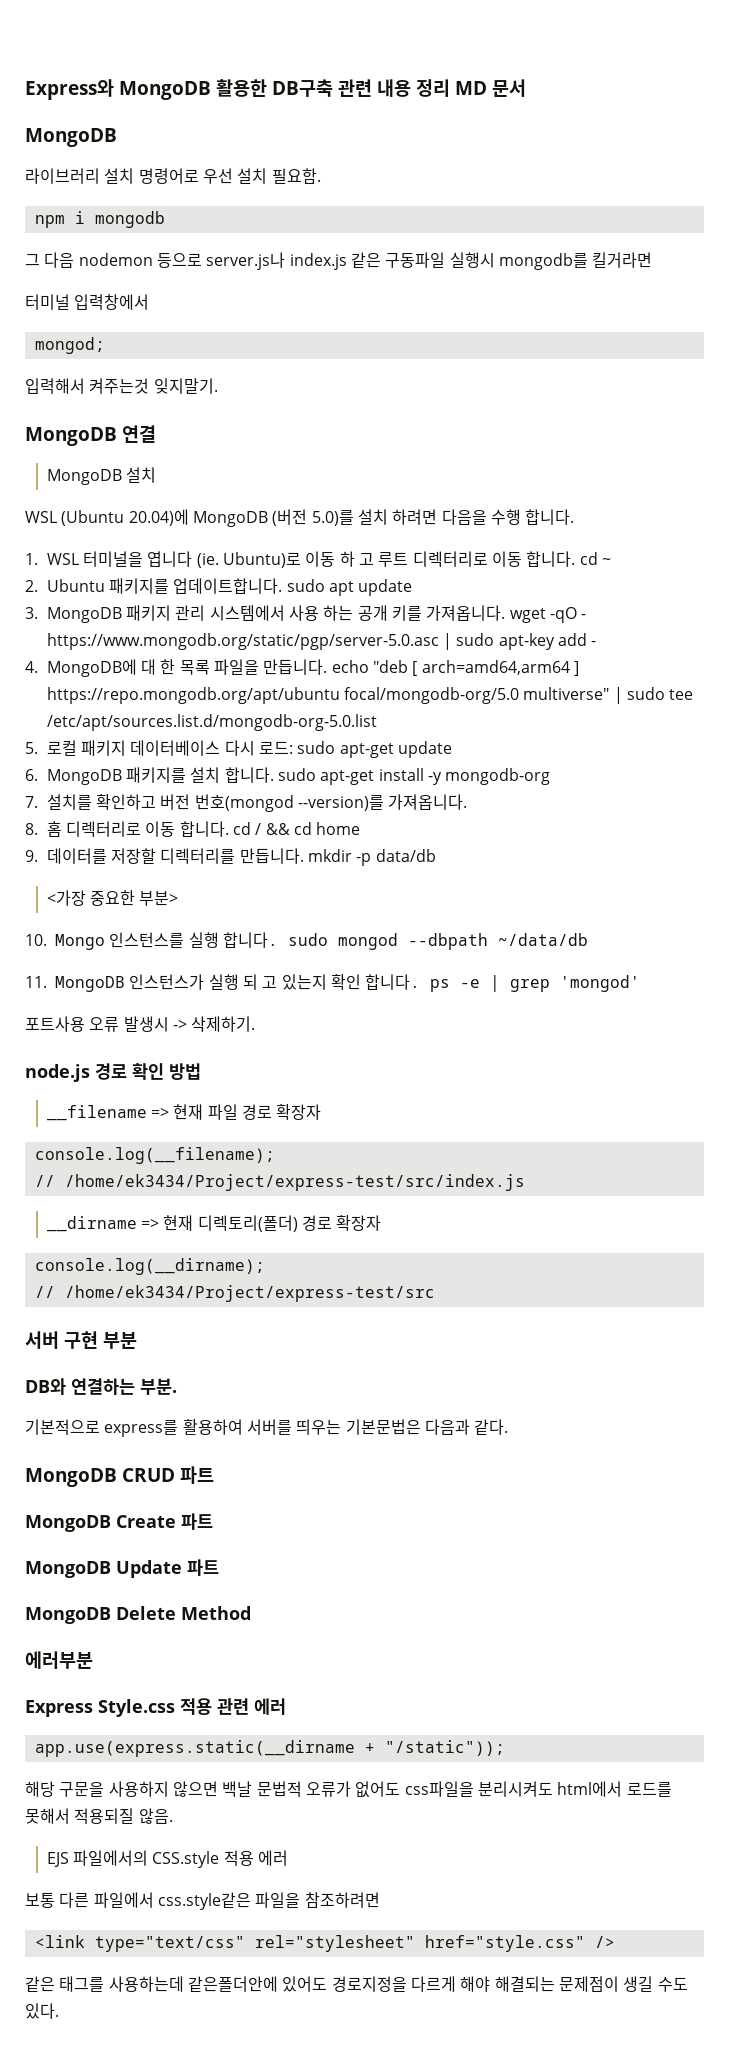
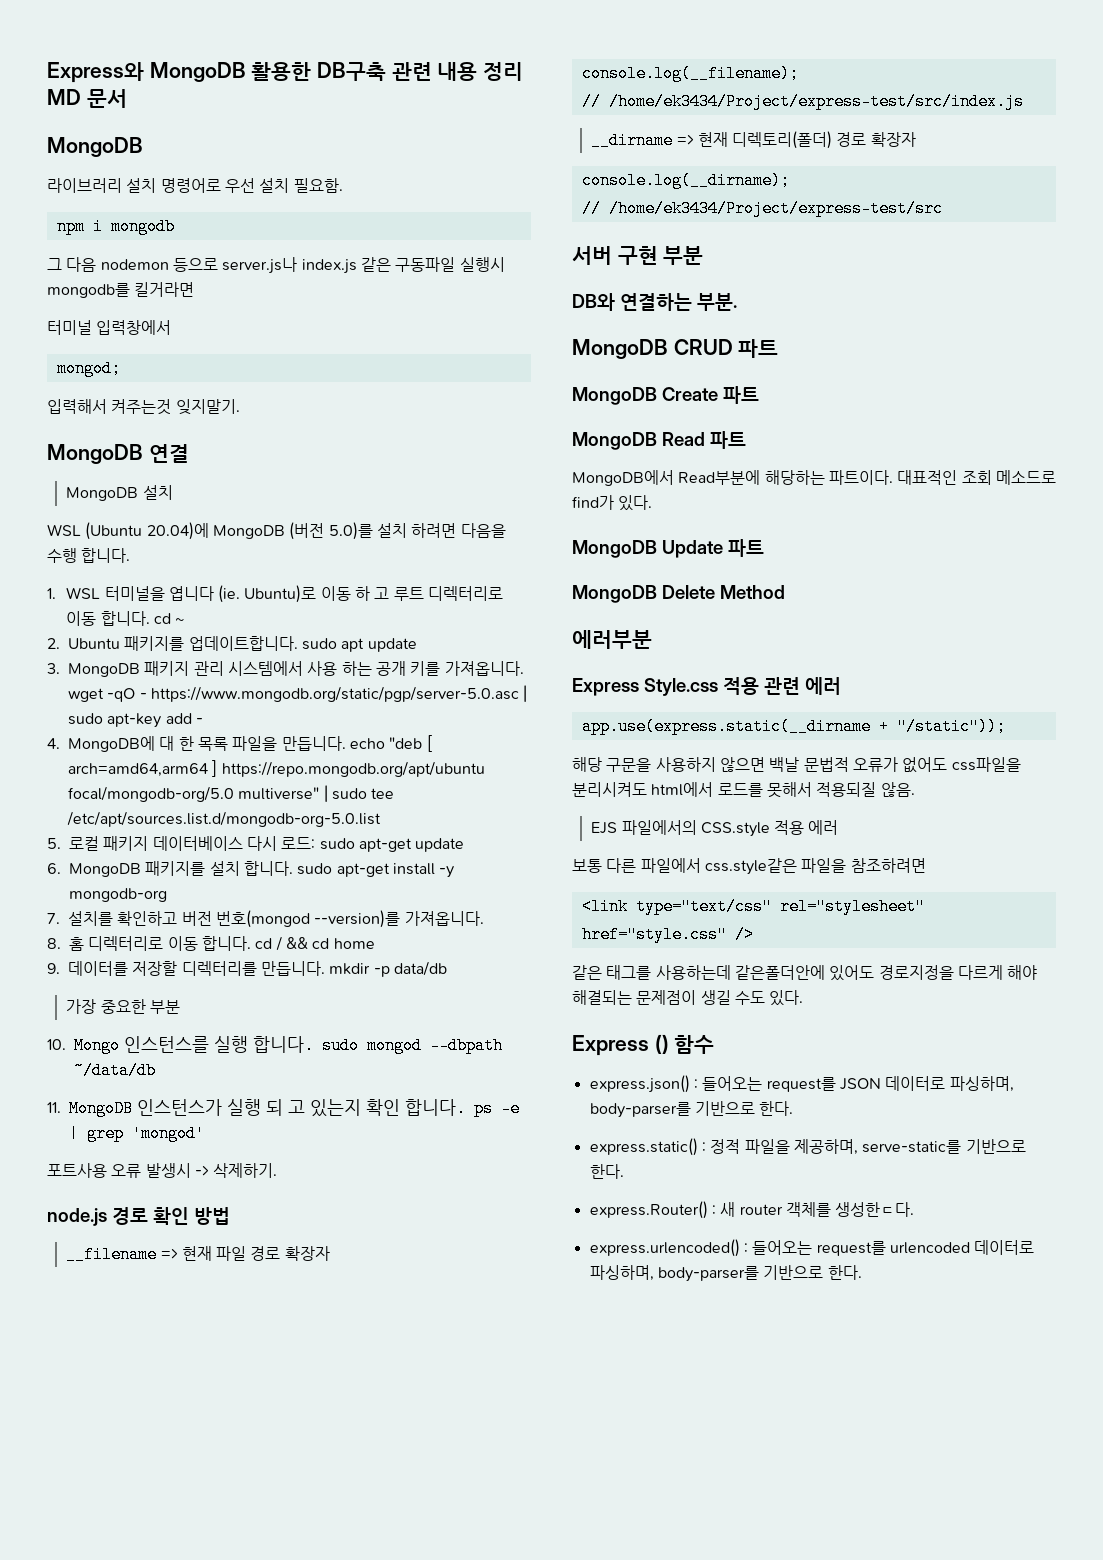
- <가장 중요한 부분>
+ 가장 중요한 부분
- 기본적으로 express를 활용하여 서버를 띄우는 기본문법은 다음과 같다.
+ MongoDB Read 파트
+ MongoDB에서 Read부분에 해당하는 파트이다. 대표적인 조회 메소드로 find가 있다.
+ Express () 함수
+ express.json() : 들어오는 request를 JSON 데이터로 파싱하며, body-parser를 기반으로 한다.
+ express.static() : 정적 파일을 제공하며, serve-static를 기반으로 한다.
+ express.Router() : 새 router 객체를 생성한ㄷ다.
+ express.urlencoded() : 들어오는 request를 urlencoded 데이터로 파싱하며, body-parser를 기반으로 한다.

